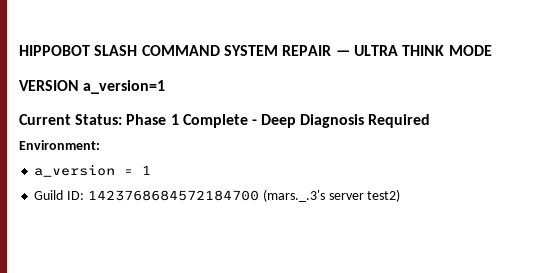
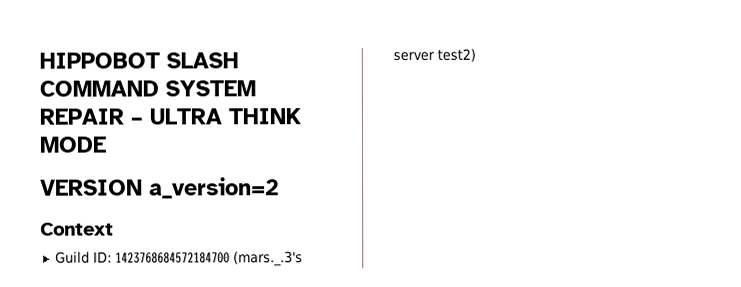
- HIPPOBOT SLASH COMMAND SYSTEM REPAIR — ULTRA THINK MODE
+ HIPPOBOT SLASH COMMAND SYSTEM REPAIR – ULTRA THINK MODE
- VERSION a_version=1
- Current Status: Phase 1 Complete - Deep Diagnosis Required
- Environment:
- a_version = 1
+ VERSION a_version=2
+ Context

